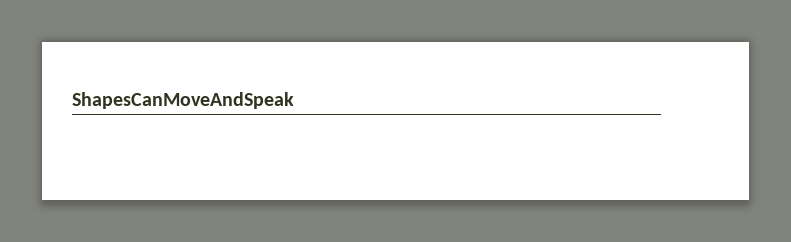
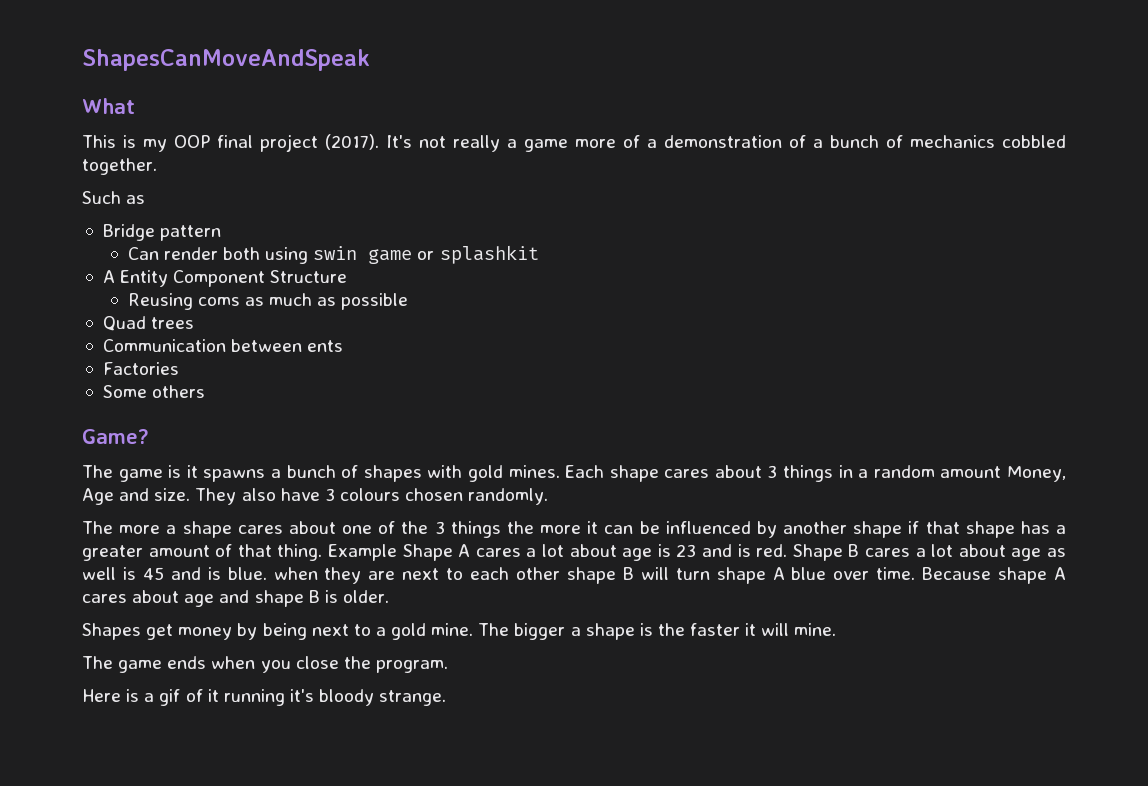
+ What
+ This is my OOP final project (2017). It's not really a game more of a demonstration of a bunch of mechanics cobbled together.
+ Such as
+ Bridge pattern
+ Can render both using swin game or splashkit
+ A Entity Component Structure
+ Reusing coms as much as possible
+ Quad trees
+ Communication between ents
+ Factories
+ Some others
+ Game?
+ The game is it spawns a bunch of shapes with gold mines. Each shape cares about 3 things in a random amount Money, Age and size. They also have 3 colours chosen randomly.
+ The more a shape cares about one of the 3 things the more it can be influenced by another shape if that shape has a greater amount of that thing. Example Shape A cares a lot about age is 23 and is red. Shape B cares a lot about age as well is 45 and is blue. when they are next to each other shape B will turn shape A blue over time. Because shape A cares about age and shape B is older.
+ Shapes get money by being next to a gold mine. The bigger a shape is the faster it will mine.
+ The game ends when you close the program.
+ Here is a gif of it running it's bloody strange.

